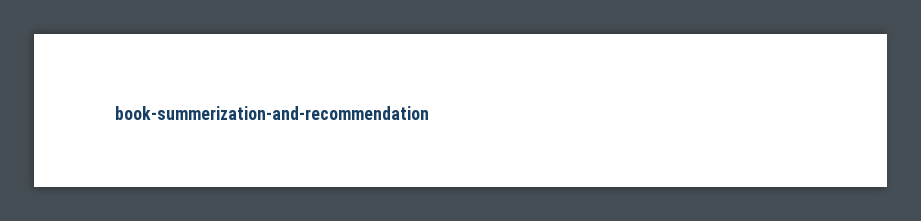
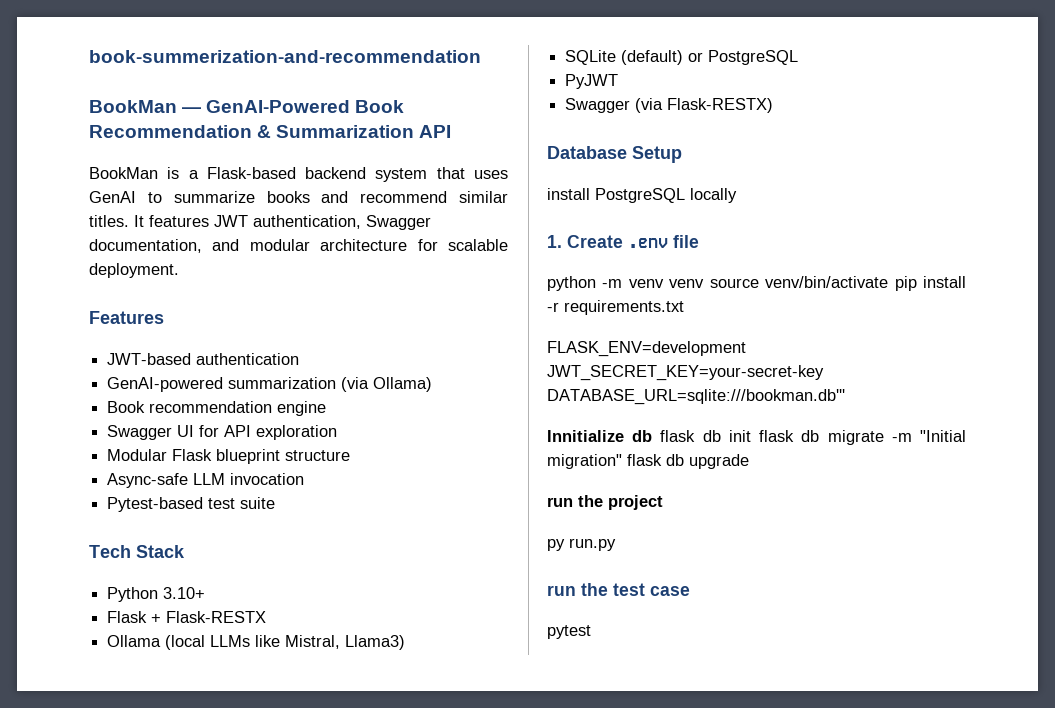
+ BookMan — GenAI-Powered Book Recommendation & Summarization API
+ BookMan is a Flask-based backend system that uses GenAI to summarize books and recommend similar titles. It features JWT authentication, Swagger documentation, and modular architecture for scalable deployment.
+ Features
+ JWT-based authentication
+ GenAI-powered summarization (via Ollama)
+ Book recommendation engine
+ Swagger UI for API exploration
+ Modular Flask blueprint structure
+ Async-safe LLM invocation
+ Pytest-based test suite
+ Tech Stack
+ Python 3.10+
+ Flask + Flask-RESTX
+ Ollama (local LLMs like Mistral, Llama3)
+ SQLite (default) or PostgreSQL
+ PyJWT
+ Swagger (via Flask-RESTX)
+ Database Setup
+ install PostgreSQL locally
+ 1. Create .env file
+ python -m venv venv source venv/bin/activate pip install -r requirements.txt
+ FLASK_ENV=development JWT_SECRET_KEY=your-secret-key DATABASE_URL=sqlite:///bookman.db'''
+ Innitialize db flask db init flask db migrate -m "Initial migration" flask db upgrade
+ run the project
+ py run.py
+ run the test case
+ pytest

